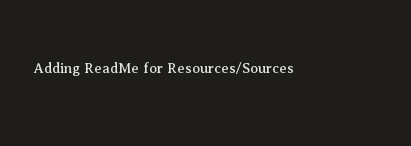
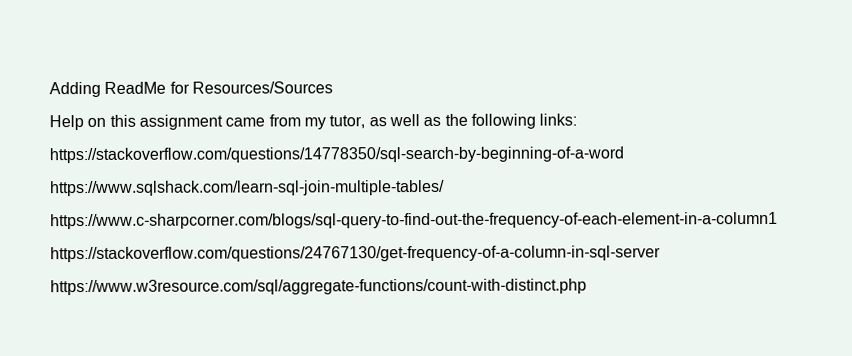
+ Help on this assignment came from my tutor, as well as the following links:
+ https://stackoverflow.com/questions/14778350/sql-search-by-beginning-of-a-word
+ https://www.sqlshack.com/learn-sql-join-multiple-tables/
+ https://www.c-sharpcorner.com/blogs/sql-query-to-find-out-the-frequency-of-each-element-in-a-column1
+ https://stackoverflow.com/questions/24767130/get-frequency-of-a-column-in-sql-server
+ https://www.w3resource.com/sql/aggregate-functions/count-with-distinct.php

